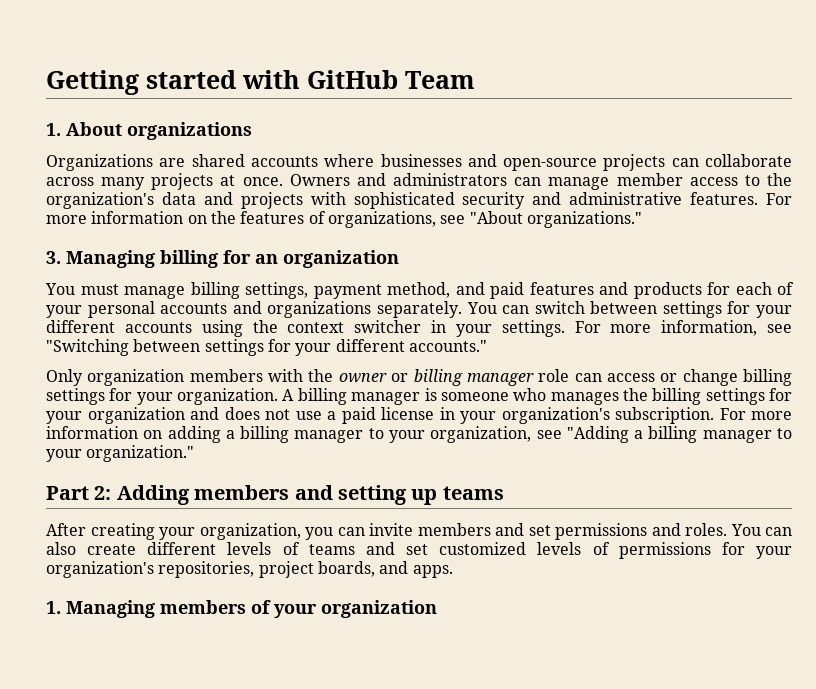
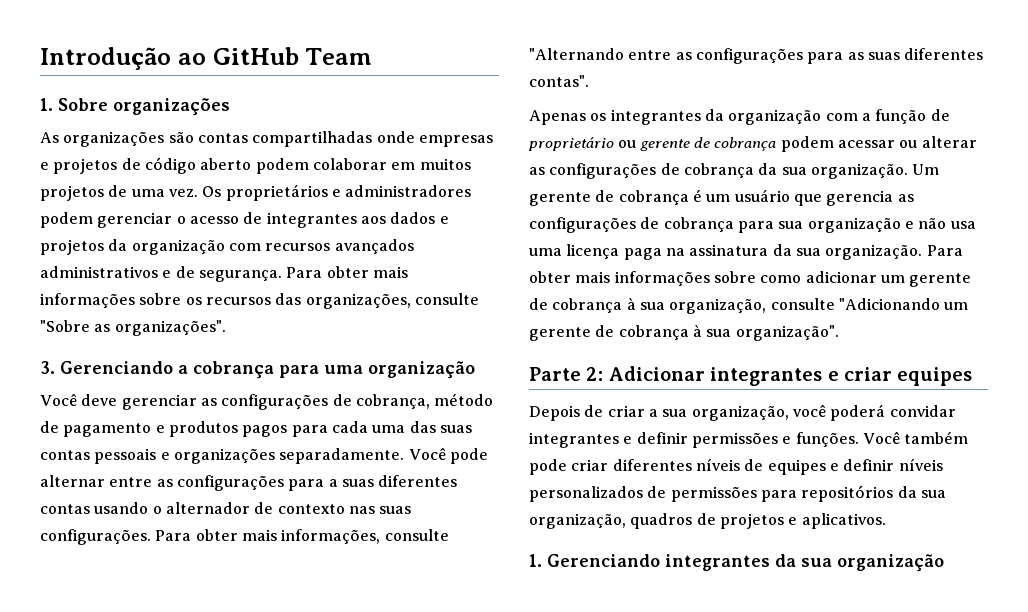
- Getting started with GitHub Team
+ Introdução ao GitHub Team
- 1. About organizations
- Organizations are shared accounts where businesses and open-source projects can collaborate across many projects at once. Owners and administrators can manage member access to the organization's data and projects with sophisticated security and administrative features. For more information on the features of organizations, see "About organizations."
- 3. Managing billing for an organization
- You must manage billing settings, payment method, and paid features and products for each of your personal accounts and organizations separately. You can switch between settings for your different accounts using the context switcher in your settings. For more information, see "Switching between settings for your different accounts."
- Only organization members with the owner or billing manager role can access or change billing settings for your organization. A billing manager is someone who manages the billing settings for your organization and does not use a paid license in your organization's subscription. For more information on adding a billing manager to your organization, see "Adding a billing manager to your organization."
- Part 2: Adding members and setting up teams
- After creating your organization, you can invite members and set permissions and roles. You can also create different levels of teams and set customized levels of permissions for your organization's repositories, project boards, and apps.
- 1. Managing members of your organization
+ 1. Sobre organizações
+ As organizações são contas compartilhadas onde empresas e projetos de código aberto podem colaborar em muitos projetos de uma vez. Os proprietários e administradores podem gerenciar o acesso de integrantes aos dados e projetos da organização com recursos avançados administrativos e de segurança. Para obter mais informações sobre os recursos das organizações, consulte "Sobre as organizações".
+ 3. Gerenciando a cobrança para uma organização
+ Você deve gerenciar as configurações de cobrança, método de pagamento e produtos pagos para cada uma das suas contas pessoais e organizações separadamente. Você pode alternar entre as configurações para a suas diferentes contas usando o alternador de contexto nas suas configurações. Para obter mais informações, consulte "Alternando entre as configurações para as suas diferentes contas".
+ Apenas os integrantes da organização com a função de proprietário ou gerente de cobrança podem acessar ou alterar as configurações de cobrança da sua organização. Um gerente de cobrança é um usuário que gerencia as configurações de cobrança para sua organização e não usa uma licença paga na assinatura da sua organização. Para obter mais informações sobre como adicionar um gerente de cobrança à sua organização, consulte "Adicionando um gerente de cobrança à sua organização".
+ Parte 2: Adicionar integrantes e criar equipes
+ Depois de criar a sua organização, você poderá convidar integrantes e definir permissões e funções. Você também pode criar diferentes níveis de equipes e definir níveis personalizados de permissões para repositórios da sua organização, quadros de projetos e aplicativos.
+ 1. Gerenciando integrantes da sua organização

